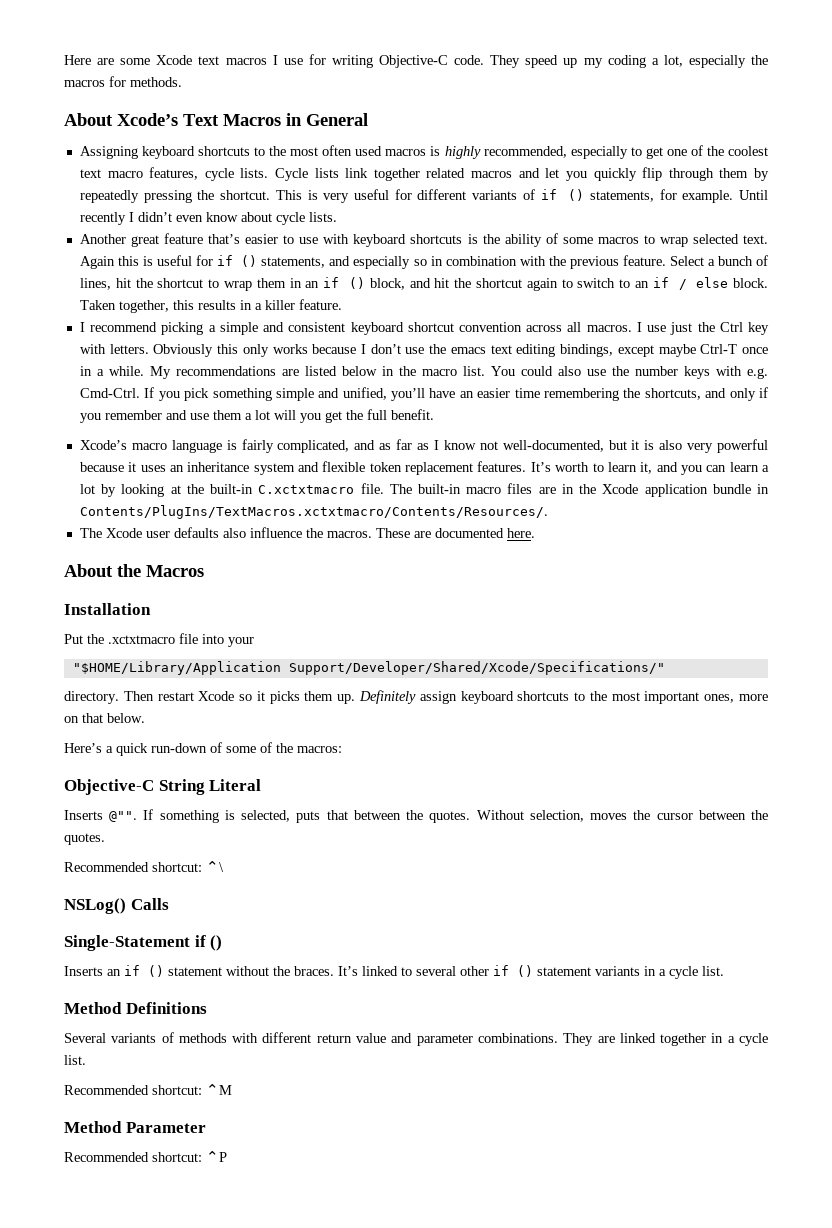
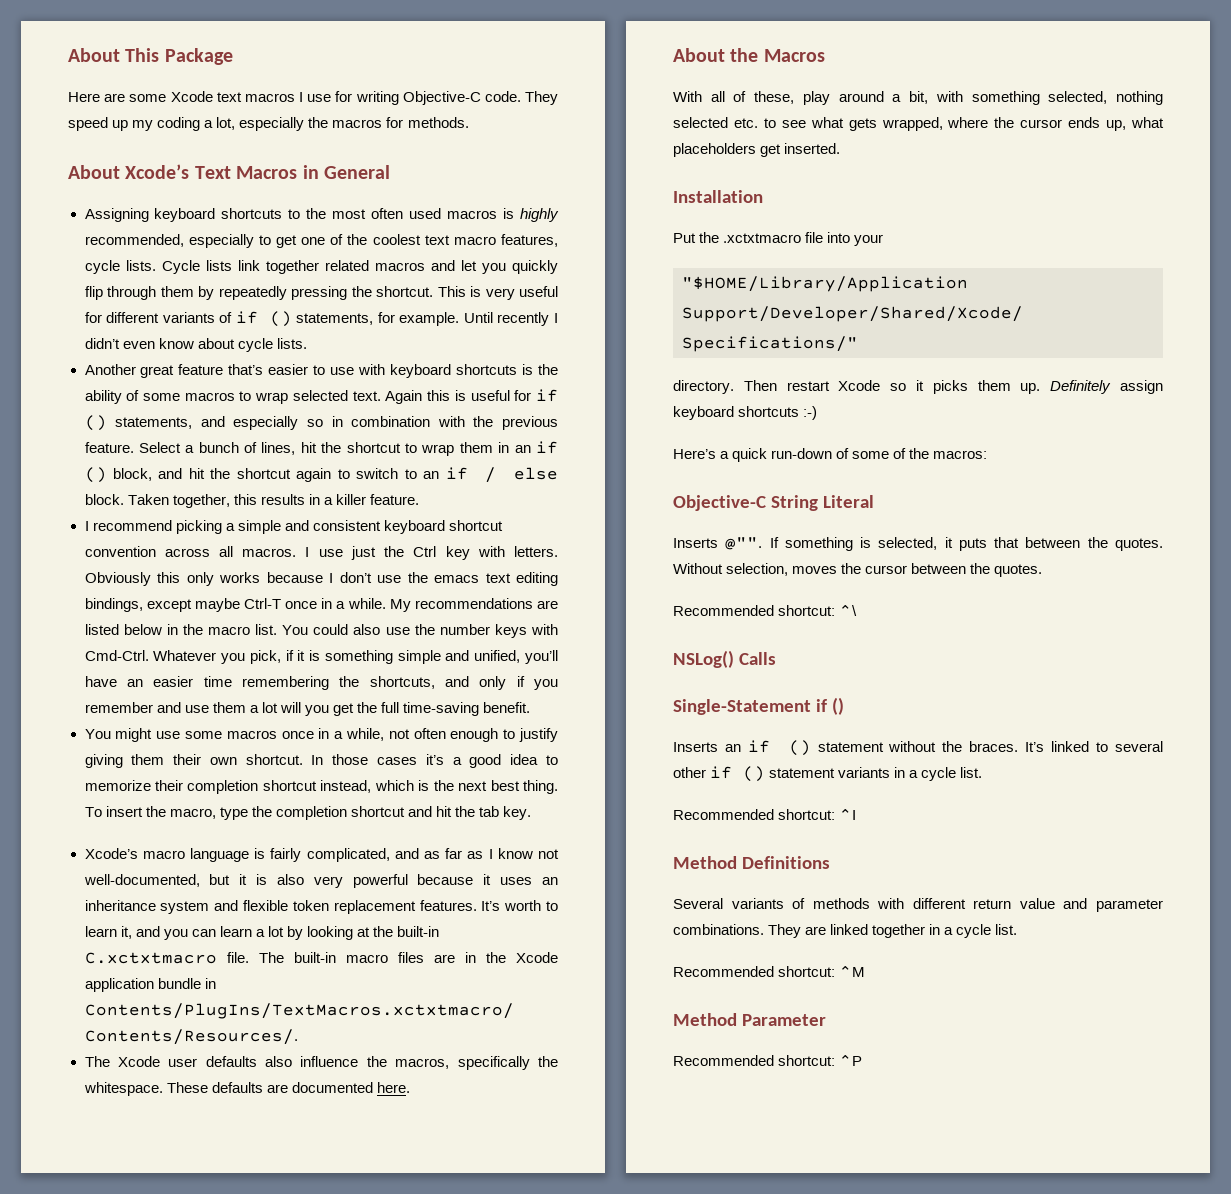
+ About This Package
- You could also use the number keys with e.g. Cmd-Ctrl. If you pick something simple and unified, you’ll have an easier time remembering the shortcuts, and only if you remember and use them a lot will you get the full benefit.
+ You could also use the number keys with Cmd-Ctrl. Whatever you pick, if it is something simple and unified, you’ll have an easier time remembering the shortcuts, and only if you remember and use them a lot will you get the full time-saving benefit.
+ You might use some macros once in a while, not often enough to justify giving them their own shortcut. In those cases it’s a good idea to memorize their completion shortcut instead, which is the next best thing. To insert the macro, type the completion shortcut and hit the tab key.
- The Xcode user defaults also influence the macros. These are documented here.
+ The Xcode user defaults also influence the macros, specifically the whitespace. These defaults are documented here.
+ With all of these, play around a bit, with something selected, nothing selected etc. to see what gets wrapped, where the cursor ends up, what placeholders get inserted.
- Definitely assign keyboard shortcuts to the most important ones, more on that below.
+ Definitely assign keyboard shortcuts :-)
- If something is selected, puts that between the quotes.
+ If something is selected, it puts that between the quotes.
+ Recommended shortcut: ⌃I

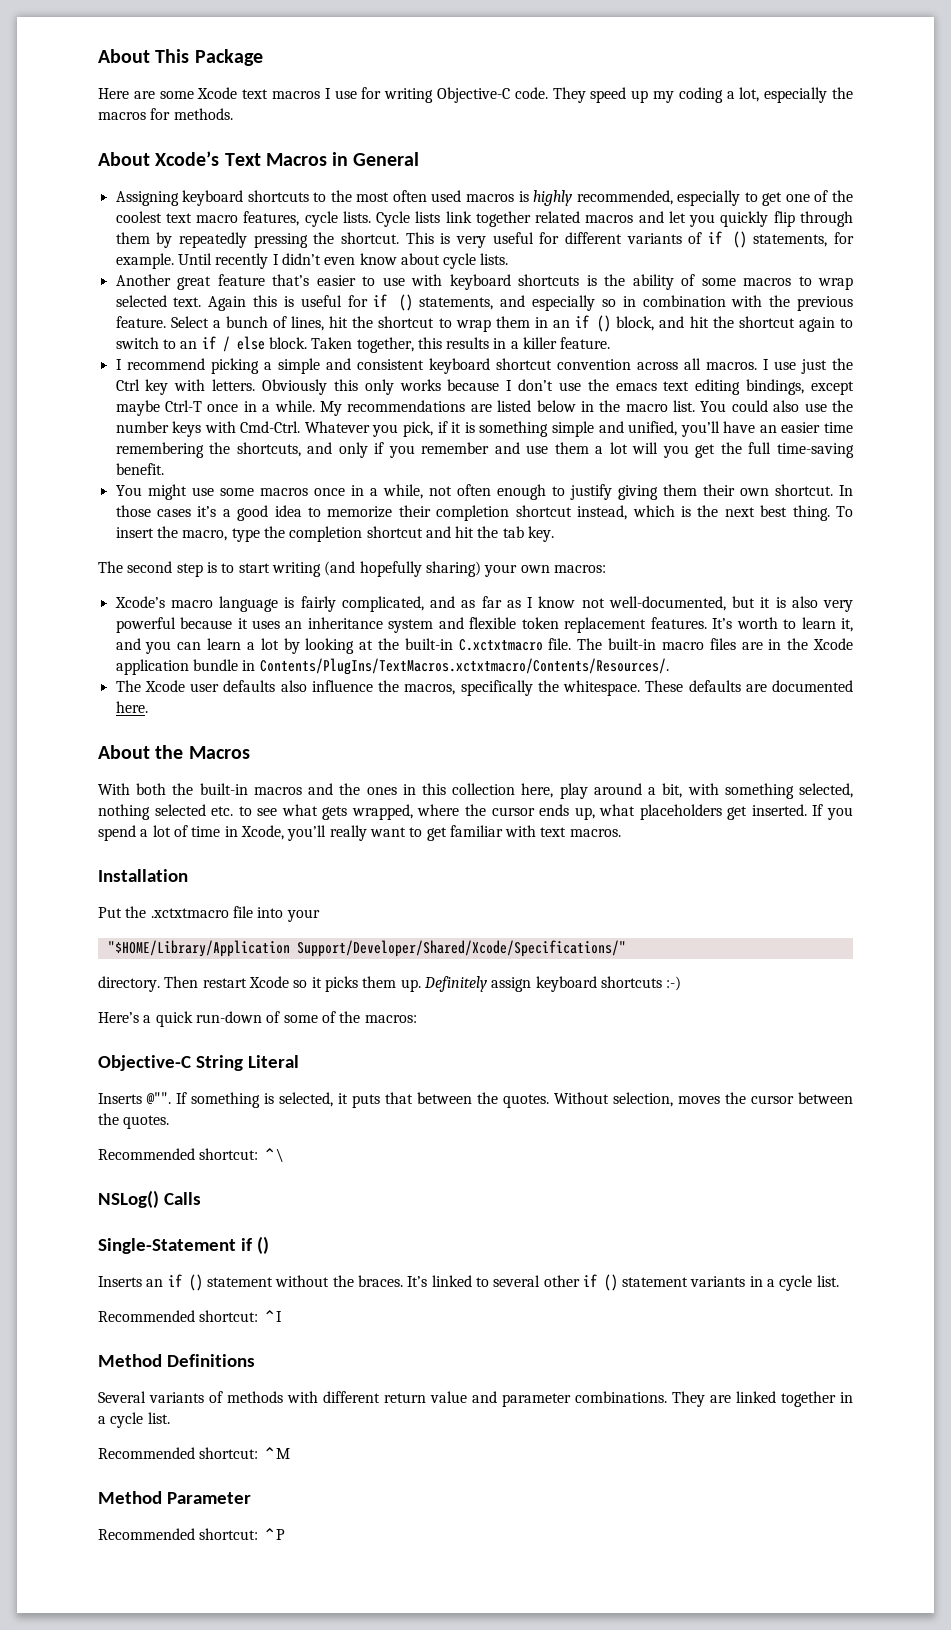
+ The second step is to start writing (and hopefully sharing) your own macros:
- With all of these, play around a bit, with something selected, nothing selected etc. to see what gets wrapped, where the cursor ends up, what placeholders get inserted.
+ With both the built-in macros and the ones in this collection here, play around a bit, with something selected, nothing selected etc. to see what gets wrapped, where the cursor ends up, what placeholders get inserted. If you spend a lot of time in Xcode, you’ll really want to get familiar with text macros.

